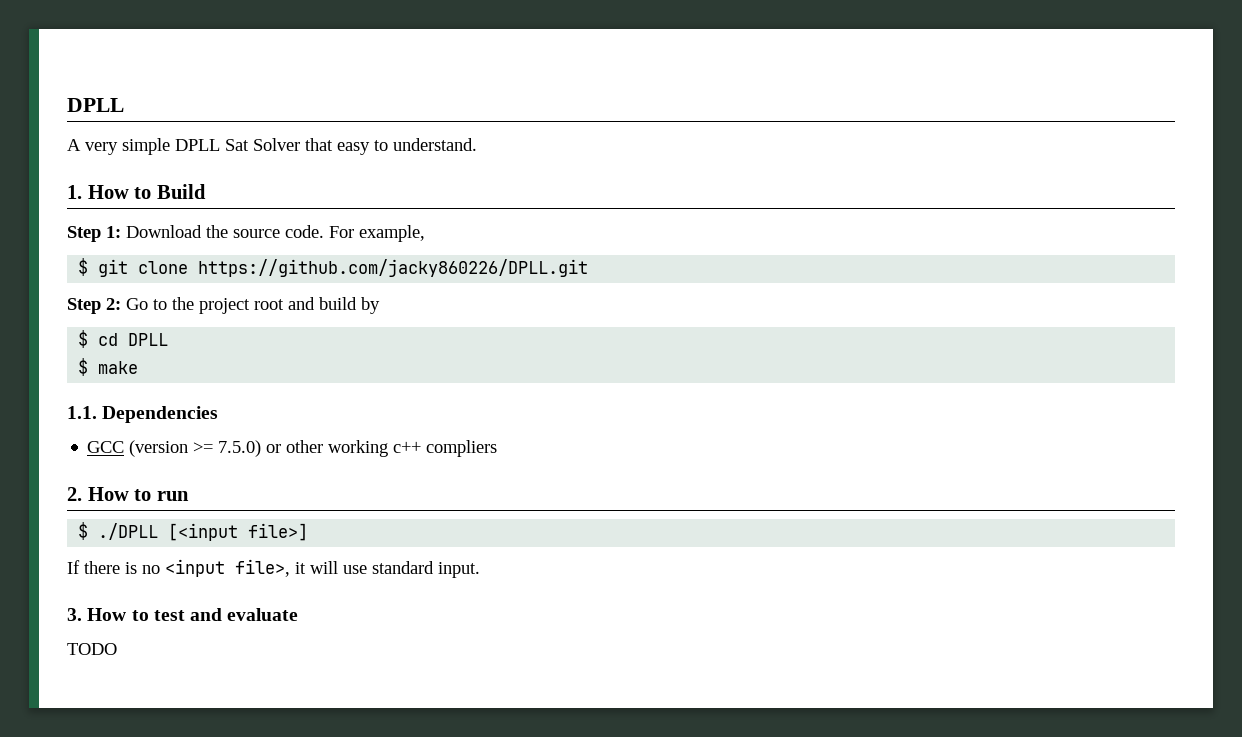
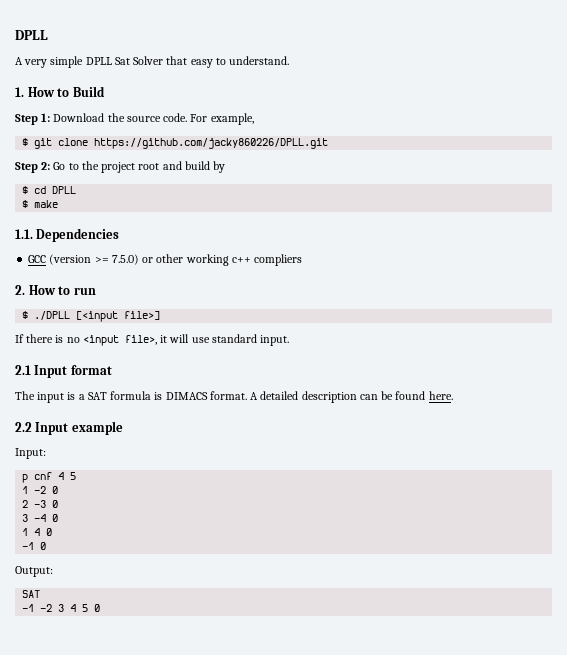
- 3. How to test and evaluate
- TODO
+ 2.1 Input format
+ The input is a SAT formula is DIMACS format. A detailed description can be found here.
+ 2.2 Input example
+ Input:
+ p cnf 4 5
+ 1 -2 0
+ 2 -3 0
+ 3 -4 0
+ 1 4 0
+ -1 0
+ Output:
+ SAT
+ -1 -2 3 4 5 0

